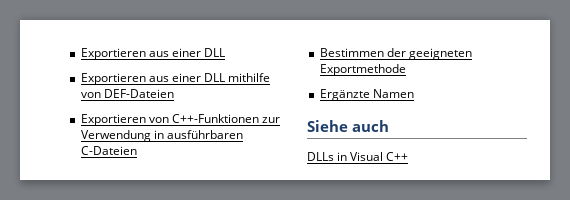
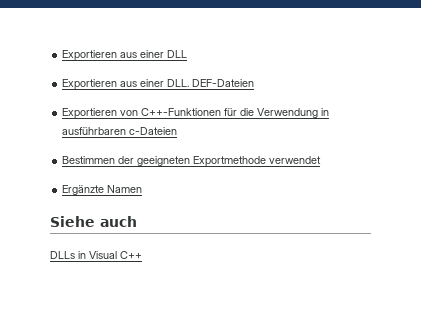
- Exportieren aus einer DLL mithilfe von DEF-Dateien
+ Exportieren aus einer DLL. DEF-Dateien
- Exportieren von C++-Funktionen zur Verwendung in ausführbaren C-Dateien
+ Exportieren von C++-Funktionen für die Verwendung in ausführbaren c-Dateien
- Bestimmen der geeigneten Exportmethode
+ Bestimmen der geeigneten Exportmethode verwendet

